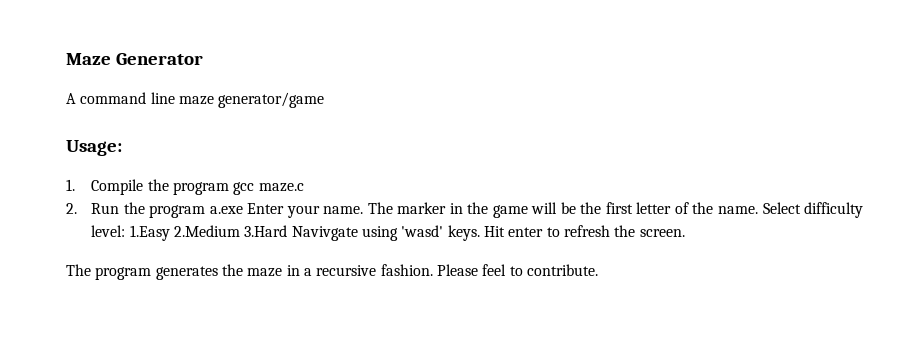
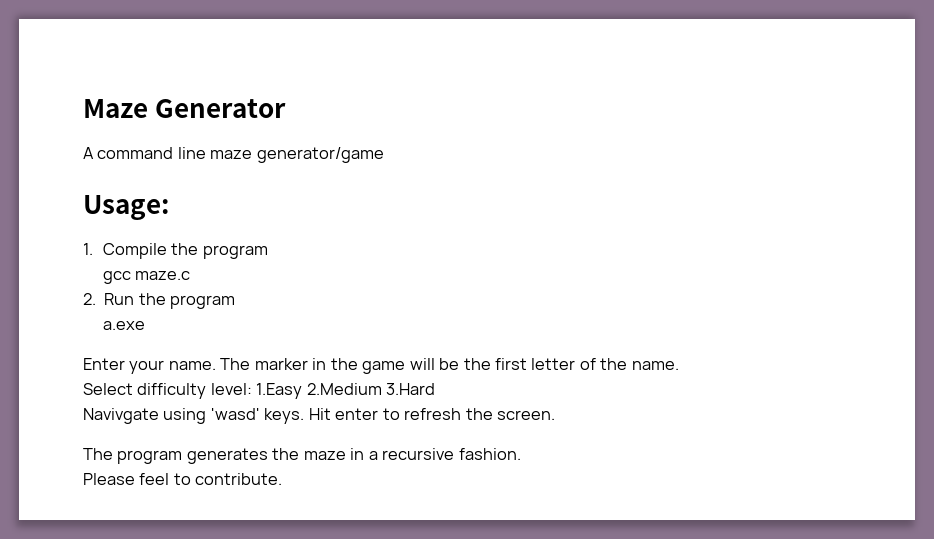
- 1. Compile the program gcc maze.c
+ 1. Compile the program
+ gcc maze.c
- 2. Run the program a.exe Enter your name.
+ 2. Run the program
+ a.exe
+ Enter your name.
- The marker in the game will be the first letter of the name. Select difficulty level: 1.Easy 2.Medium 3.Hard Navivgate using 'wasd' keys.
+ The marker in the game will be the first letter of the name.
+ Select difficulty level: 1.Easy 2.Medium 3.Hard
+ Navivgate using 'wasd' keys.
- The program generates the maze in a recursive fashion. Please feel to contribute.
+ The program generates the maze in a recursive fashion.
+ Please feel to contribute.

